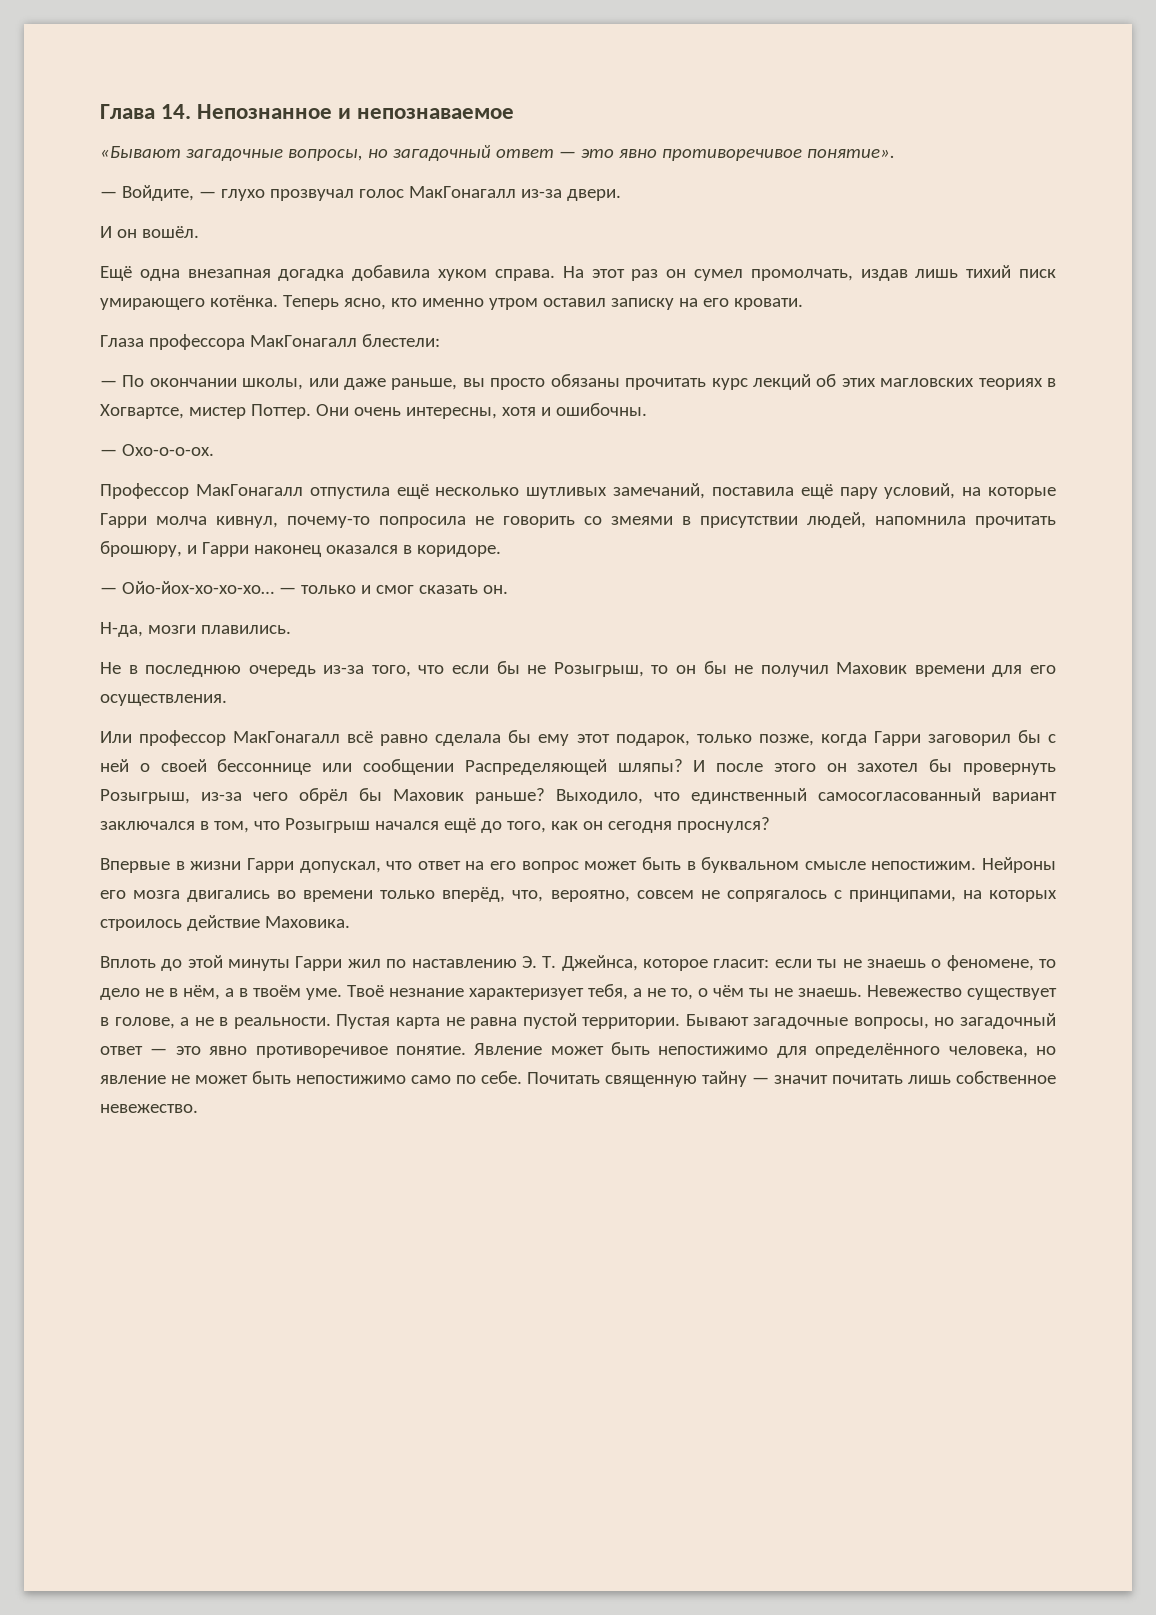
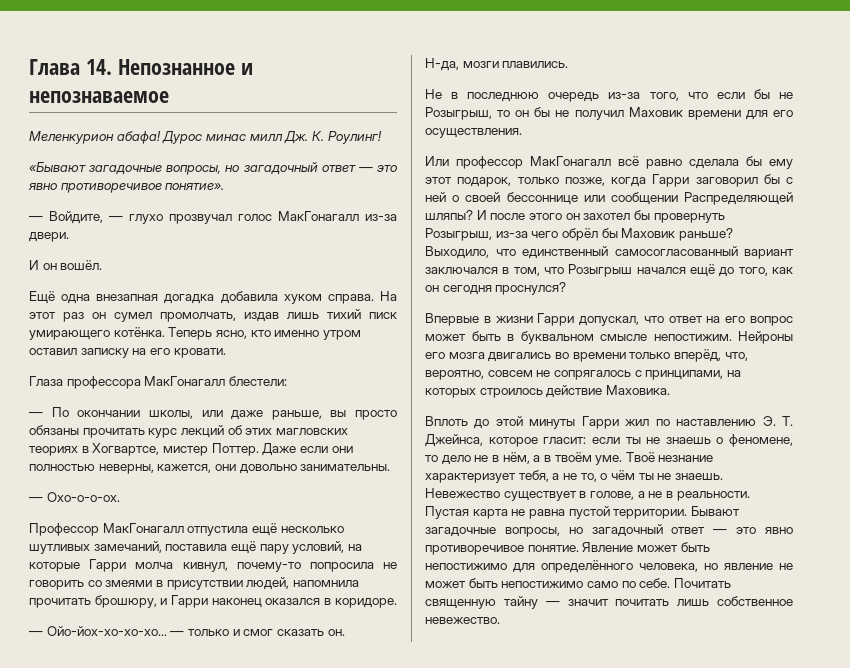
+ Меленкурион абафа! Дурос минас милл Дж. К. Роулинг!
- Они очень интересны, хотя и ошибочны.
+ Даже если они полностью неверны, кажется, они довольно занимательны.

